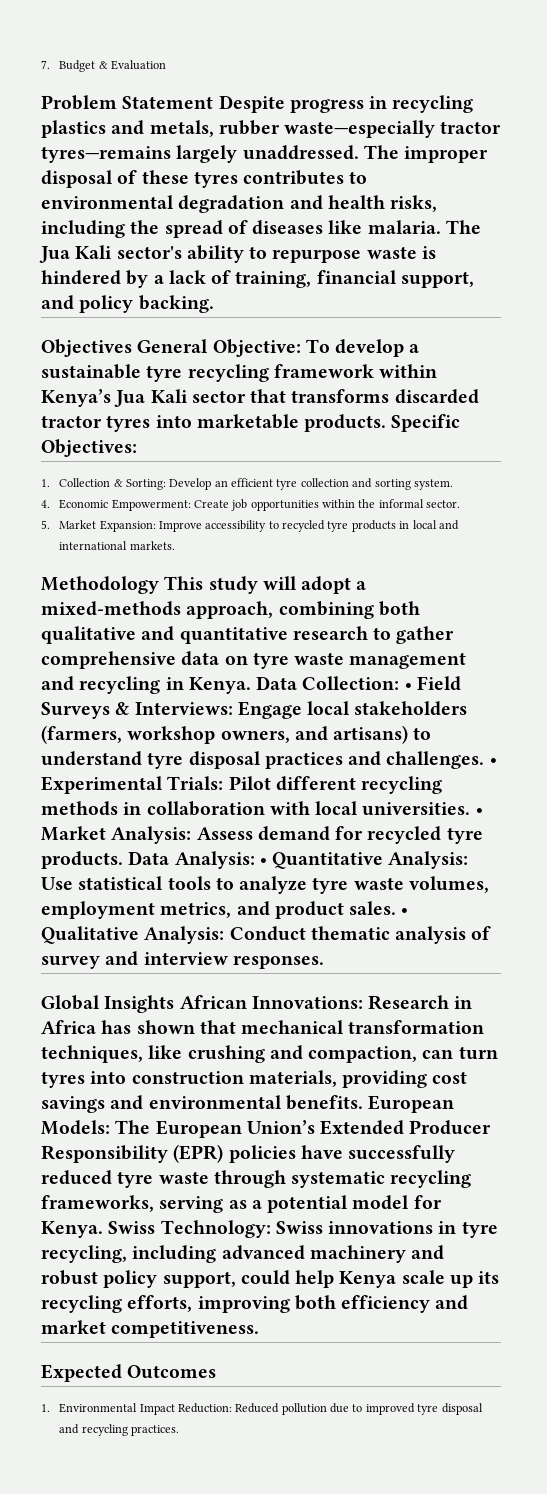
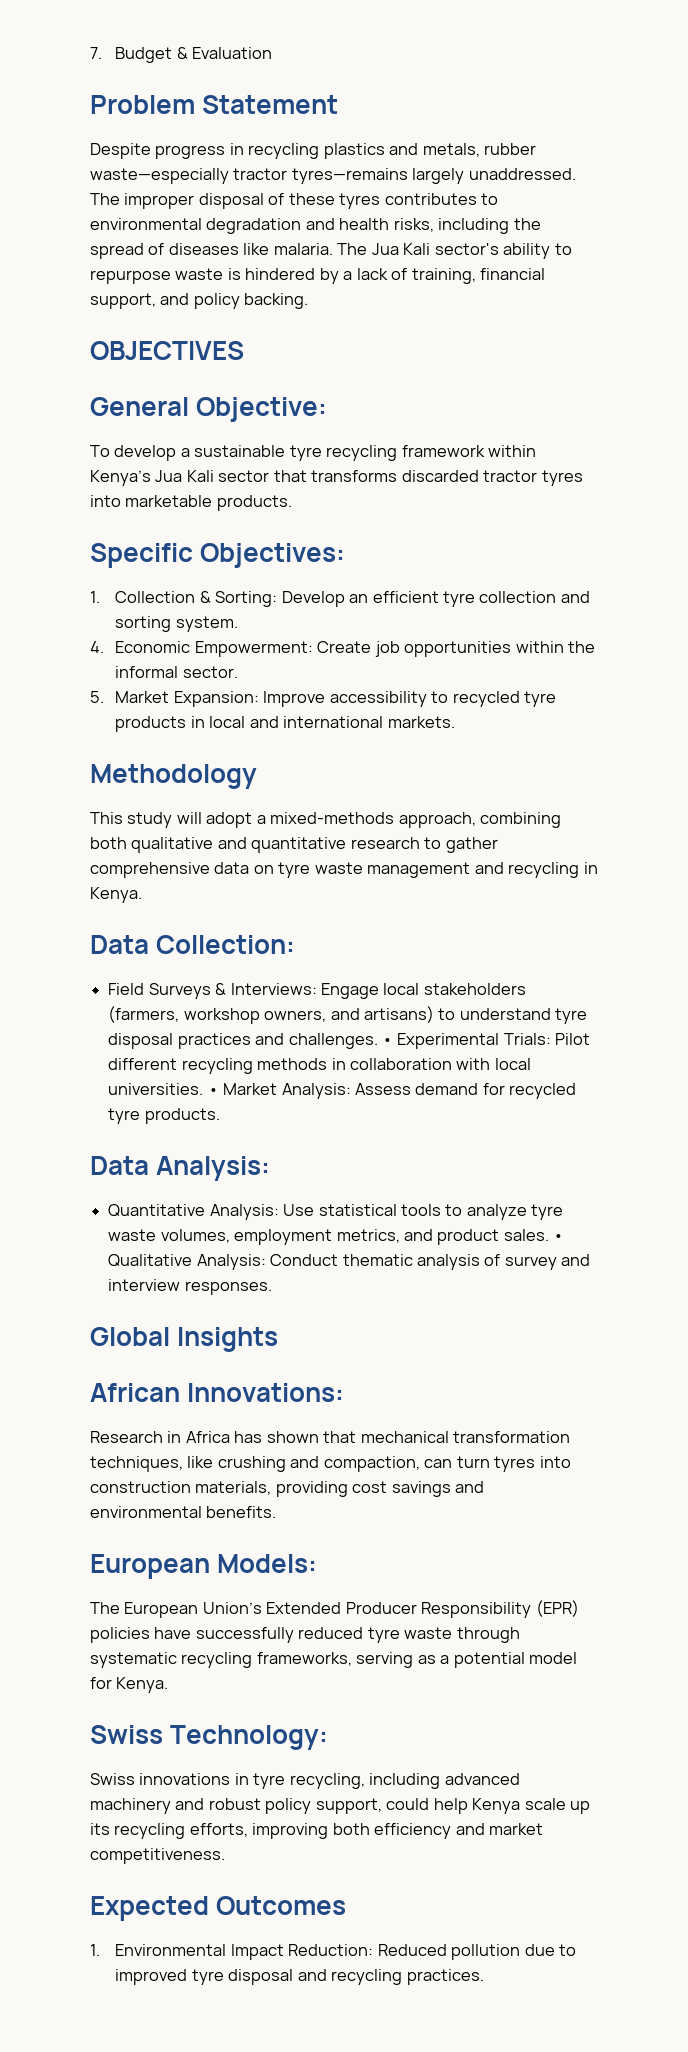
- Problem Statement Despite progress in recycling plastics and metals, rubber waste—especially tractor tyres—remains largely unaddressed.
+ Problem Statement
+ Despite progress in recycling plastics and metals, rubber waste—especially tractor tyres—remains largely unaddressed.
- Objectives General Objective: To develop a sustainable tyre recycling framework within Kenya’s Jua Kali sector that transforms discarded tractor tyres into marketable products. Specific Objectives:
+ OBJECTIVES
+ General Objective:
+ To develop a sustainable tyre recycling framework within Kenya’s Jua Kali sector that transforms discarded tractor tyres into marketable products.
+ Specific Objectives:
- Methodology This study will adopt a mixed-methods approach, combining both qualitative and quantitative research to gather comprehensive data on tyre waste management and recycling in Kenya. Data Collection: • Field Surveys & Interviews: Engage local stakeholders (farmers, workshop owners, and artisans) to understand tyre disposal practices and challenges.
+ Methodology
+ This study will adopt a mixed-methods approach, combining both qualitative and quantitative research to gather comprehensive data on tyre waste management and recycling in Kenya.
+ Data Collection:
+ Field Surveys & Interviews: Engage local stakeholders (farmers, workshop owners, and artisans) to understand tyre disposal practices and challenges.
- • Market Analysis: Assess demand for recycled tyre products. Data Analysis: • Quantitative Analysis: Use statistical tools to analyze tyre waste volumes, employment metrics, and product sales.
+ • Market Analysis: Assess demand for recycled tyre products.
+ Data Analysis:
+ Quantitative Analysis: Use statistical tools to analyze tyre waste volumes, employment metrics, and product sales.
- Global Insights African Innovations: Research in Africa has shown that mechanical transformation techniques, like crushing and compaction, can turn tyres into construction materials, providing cost savings and environmental benefits. European Models: The European Union’s Extended Producer Responsibility (EPR) policies have successfully reduced tyre waste through systematic recycling frameworks, serving as a potential model for Kenya. Swiss Technology: Swiss innovations in tyre recycling, including advanced machinery and robust policy support, could help Kenya scale up its recycling efforts, improving both efficiency and market competitiveness.
+ Global Insights
+ African Innovations:
+ Research in Africa has shown that mechanical transformation techniques, like crushing and compaction, can turn tyres into construction materials, providing cost savings and environmental benefits.
+ European Models:
+ The European Union’s Extended Producer Responsibility (EPR) policies have successfully reduced tyre waste through systematic recycling frameworks, serving as a potential model for Kenya.
+ Swiss Technology:
+ Swiss innovations in tyre recycling, including advanced machinery and robust policy support, could help Kenya scale up its recycling efforts, improving both efficiency and market competitiveness.

